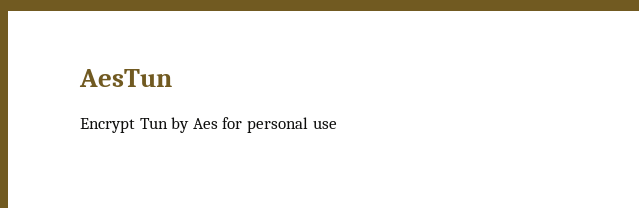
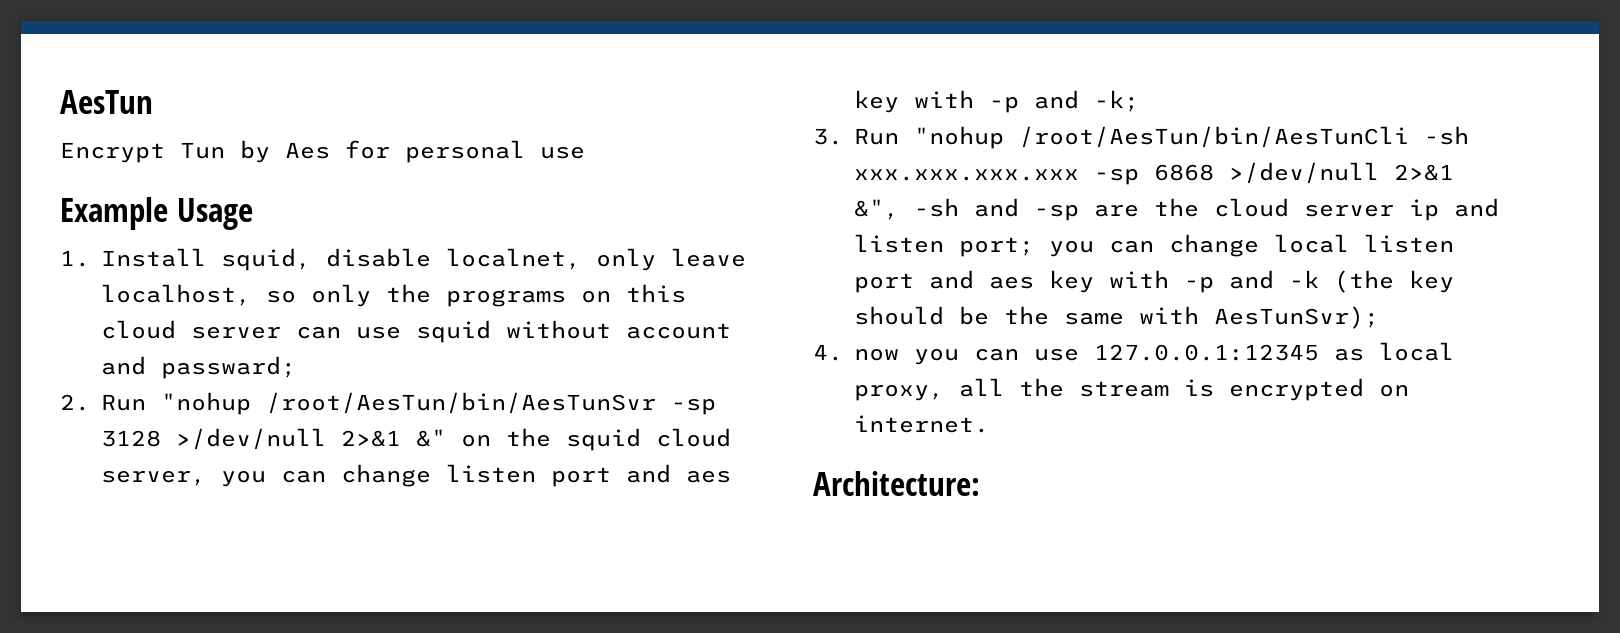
+ Example Usage
+ 1. Install squid, disable localnet, only leave localhost, so only the programs on this cloud server can use squid without account and passward;
+ 2. Run "nohup /root/AesTun/bin/AesTunSvr -sp 3128 >/dev/null 2>&1 &" on the squid cloud server, you can change listen port and aes key with -p and -k;
+ 3. Run "nohup /root/AesTun/bin/AesTunCli -sh xxx.xxx.xxx.xxx -sp 6868 >/dev/null 2>&1 &", -sh and -sp are the cloud server ip and listen port; you can change local listen port and aes key with -p and -k (the key should be the same with AesTunSvr);
+ 4. now you can use 127.0.0.1:12345 as local proxy, all the stream is encrypted on internet.
+ Architecture:

